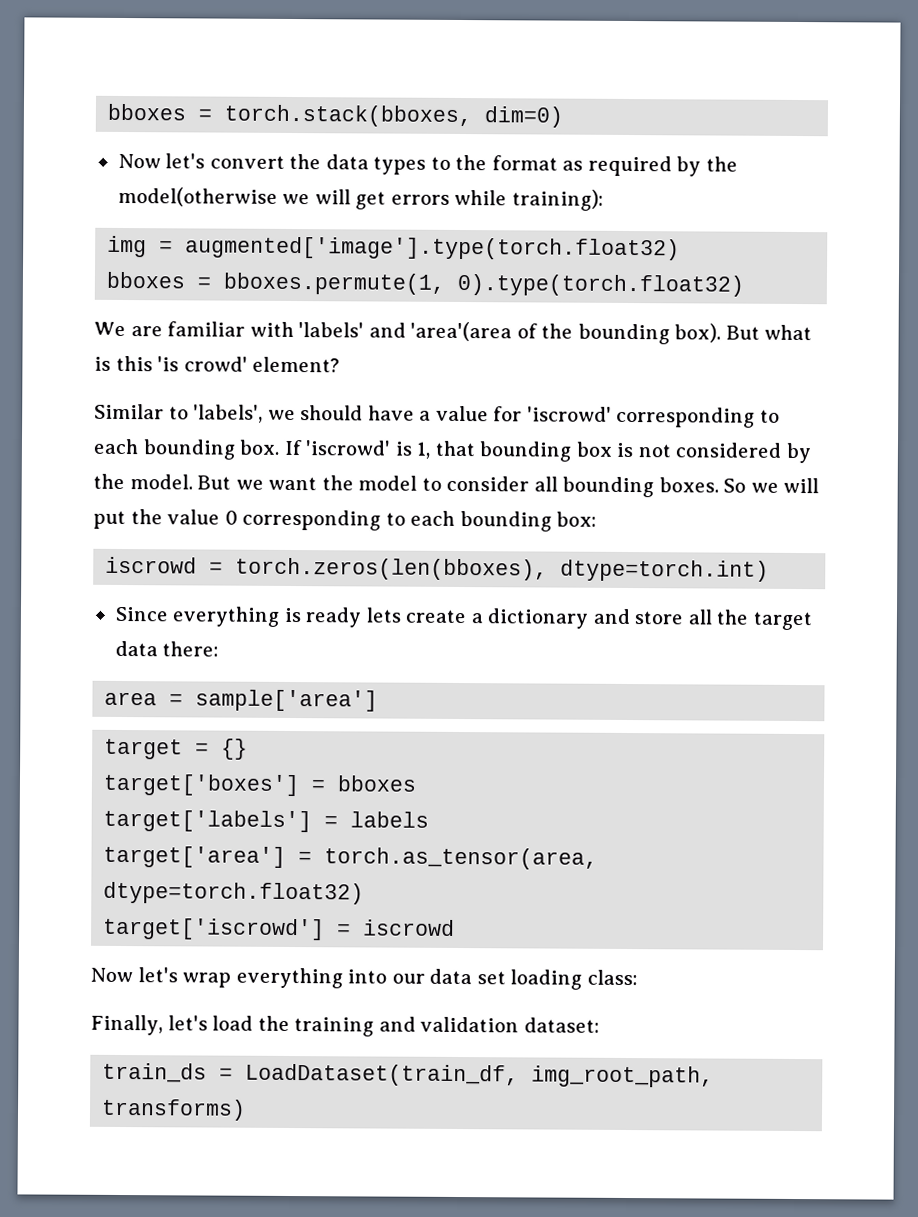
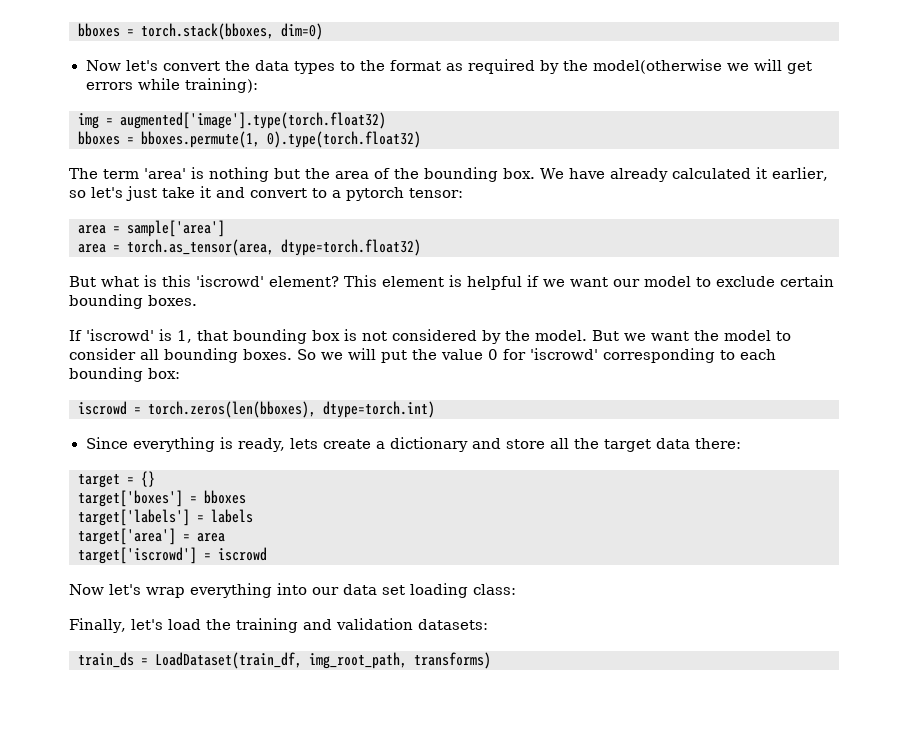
- We are familiar with 'labels' and 'area'(area of the bounding box). But what is this 'is crowd' element?
- Similar to 'labels', we should have a value for 'iscrowd' corresponding to each bounding box. If 'iscrowd' is 1, that bounding box is not considered by the model.
+ The term 'area' is nothing but the area of the bounding box. We have already calculated it earlier, so let's just take it and convert to a pytorch tensor:
+ area = sample['area']
+ area = torch.as_tensor(area, dtype=torch.float32)
+ But what is this 'iscrowd' element? This element is helpful if we want our model to exclude certain bounding boxes.
+ If 'iscrowd' is 1, that bounding box is not considered by the model.
- So we will put the value 0 corresponding to each bounding box:
+ So we will put the value 0 for 'iscrowd' corresponding to each bounding box:
- Since everything is ready lets create a dictionary and store all the target data there:
+ Since everything is ready, lets create a dictionary and store all the target data there:
- area = sample['area']
- target['area'] = torch.as_tensor(area, dtype=torch.float32)
+ target['area'] = area
- Finally, let's load the training and validation dataset:
+ Finally, let's load the training and validation datasets:

